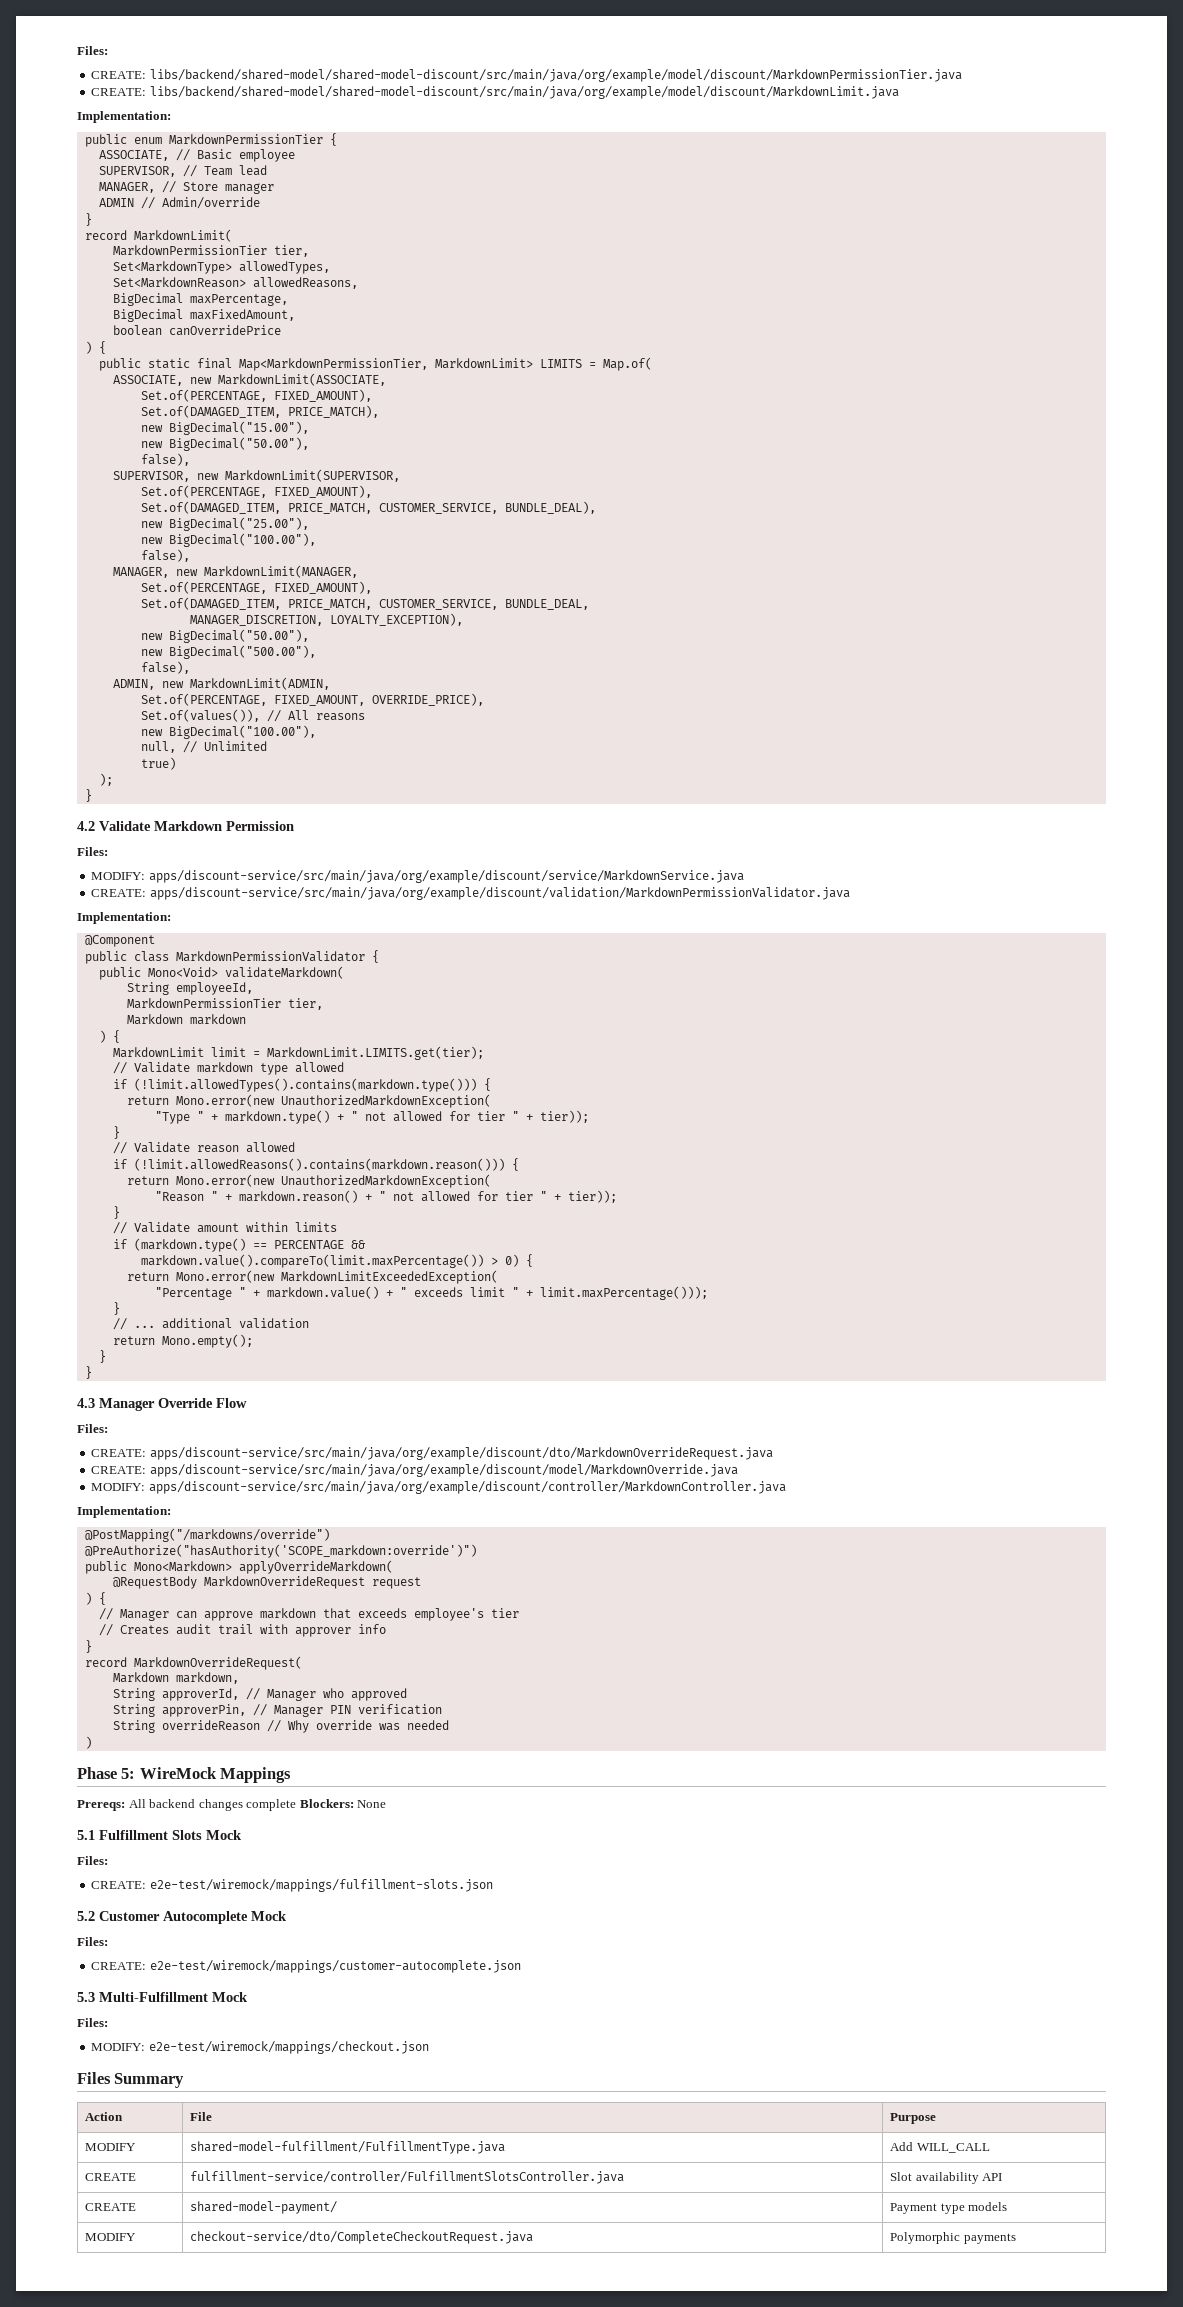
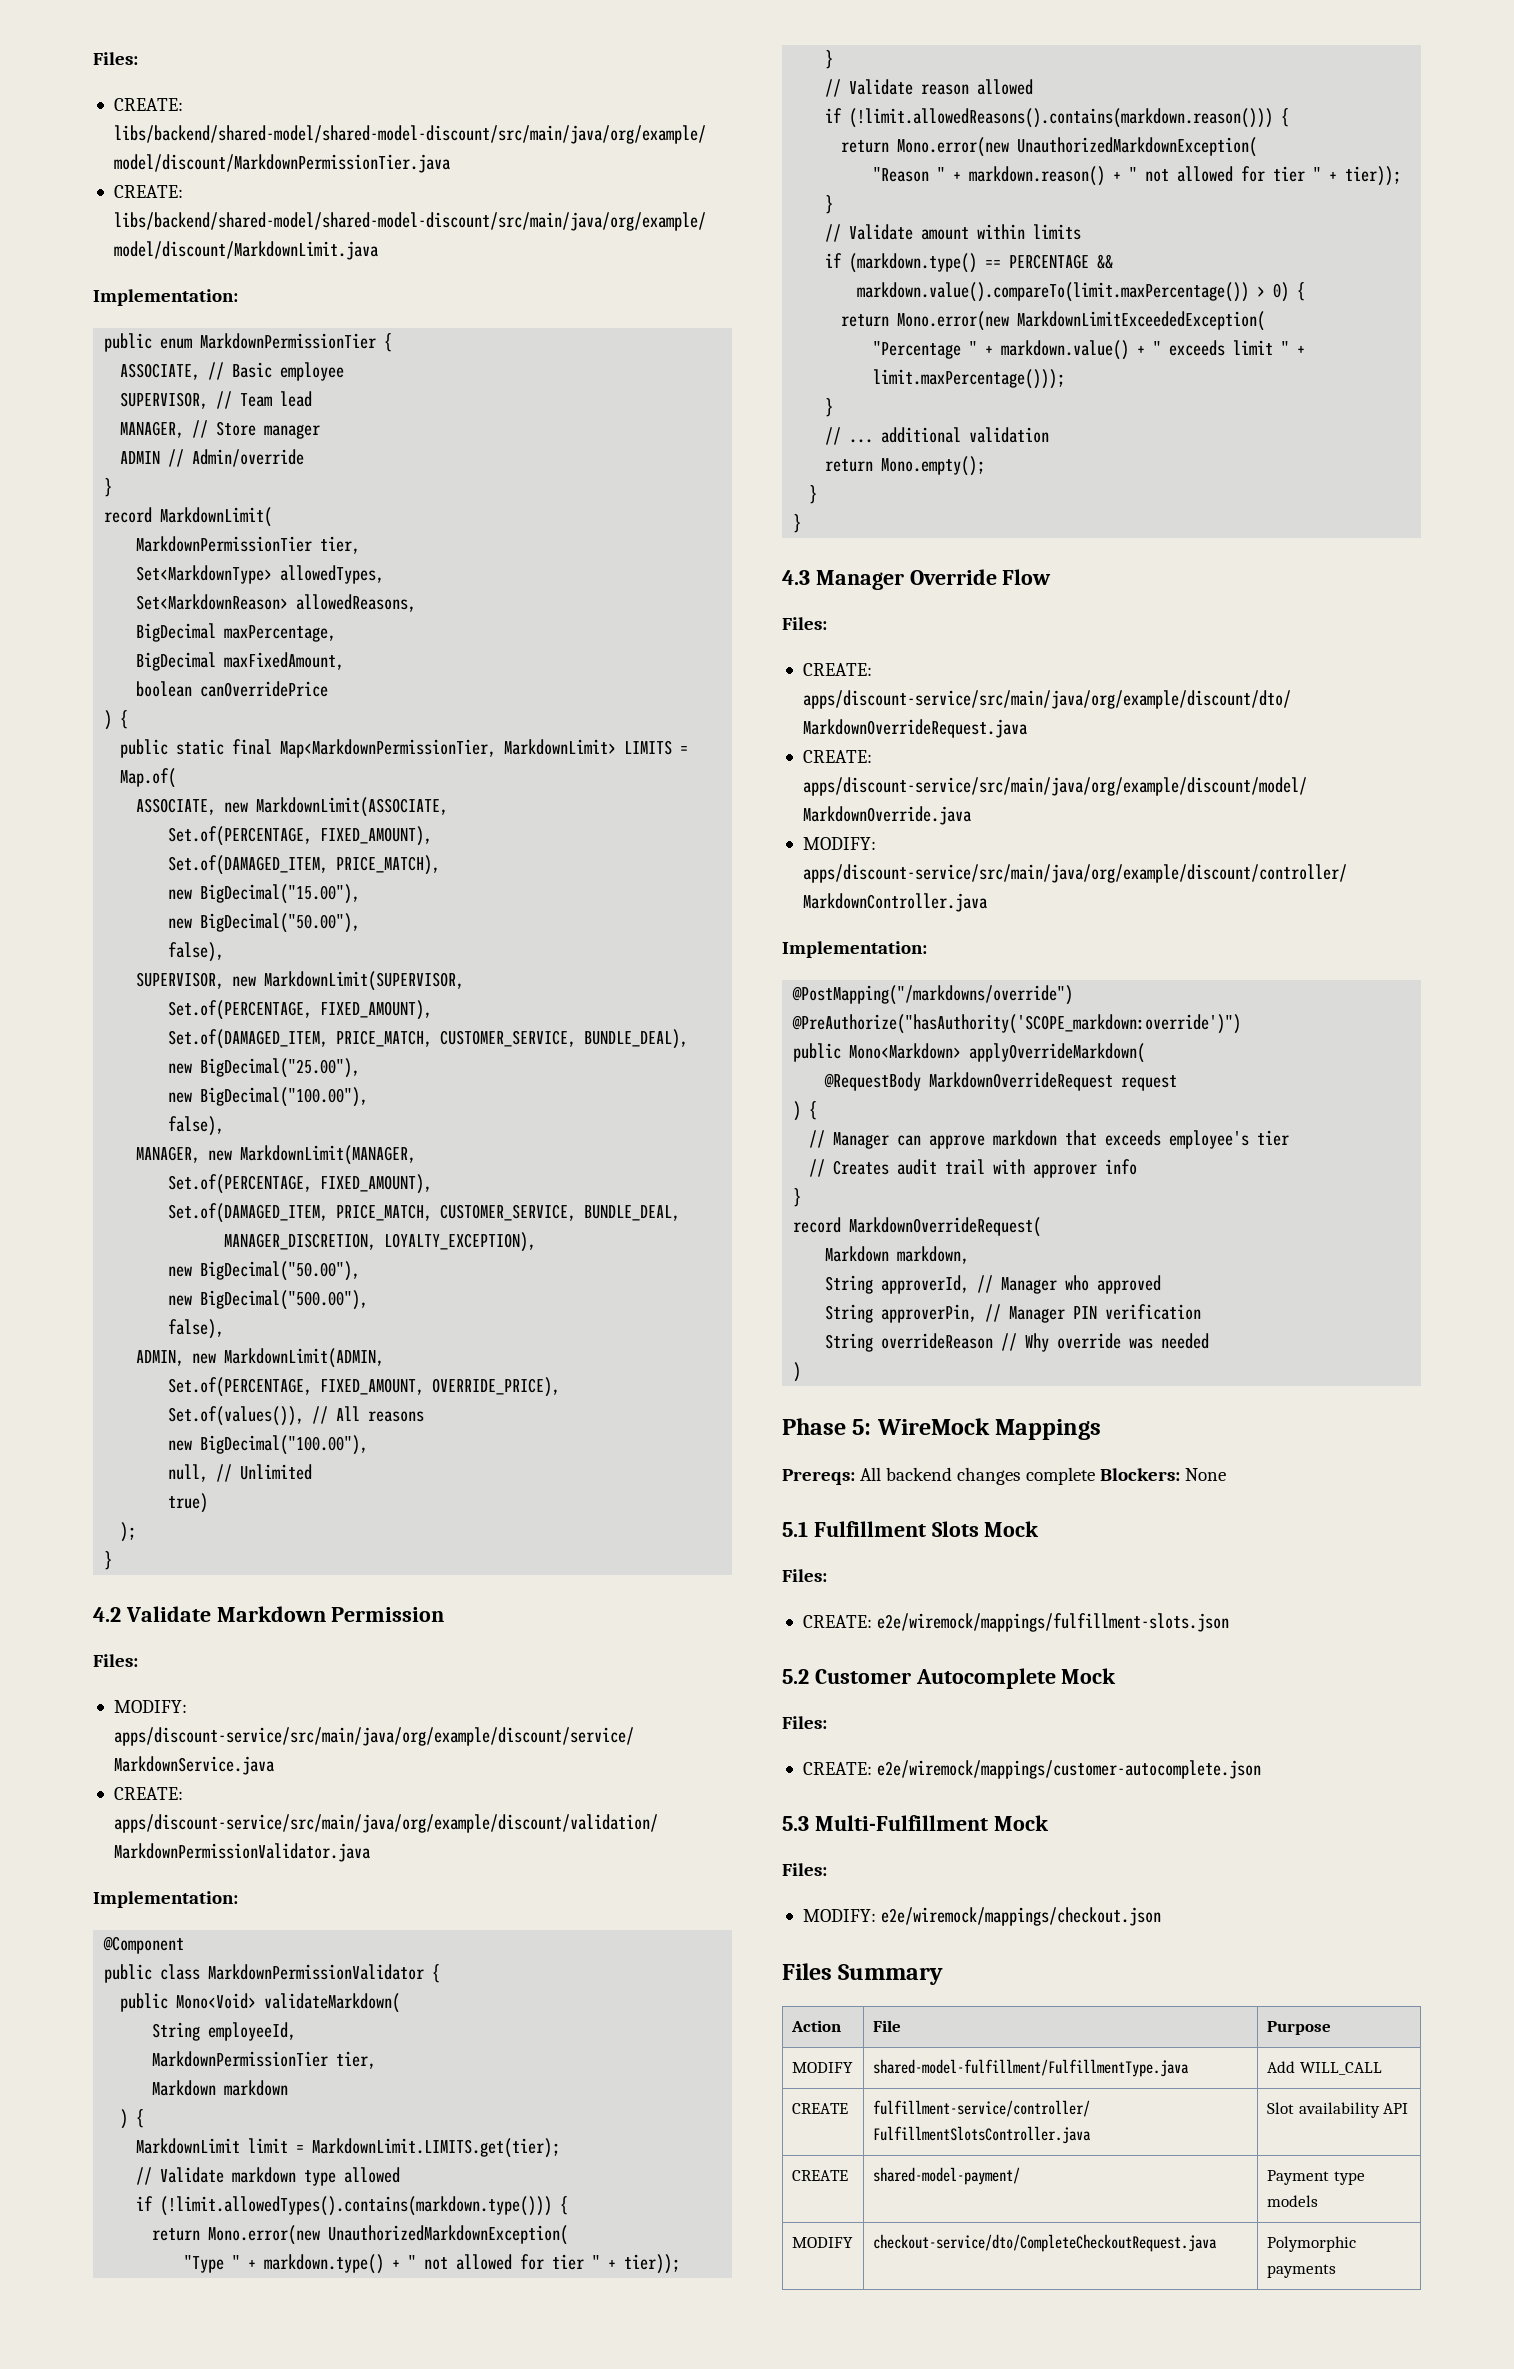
- CREATE: e2e-test/wiremock/mappings/fulfillment-slots.json
+ CREATE: e2e/wiremock/mappings/fulfillment-slots.json
- CREATE: e2e-test/wiremock/mappings/customer-autocomplete.json
+ CREATE: e2e/wiremock/mappings/customer-autocomplete.json
- MODIFY: e2e-test/wiremock/mappings/checkout.json
+ MODIFY: e2e/wiremock/mappings/checkout.json

